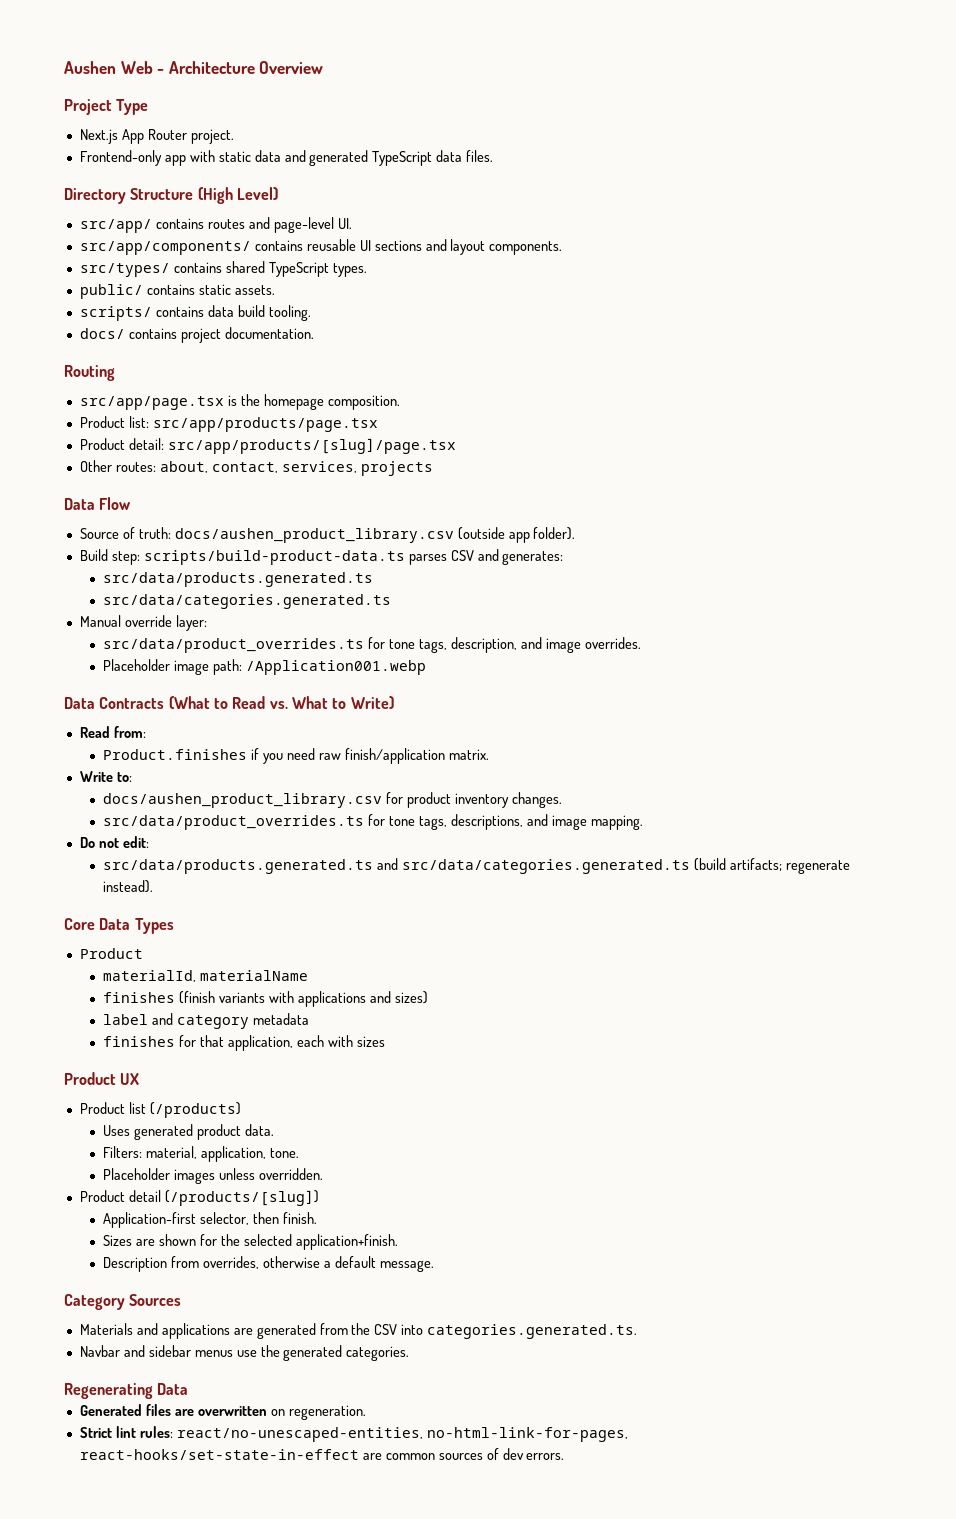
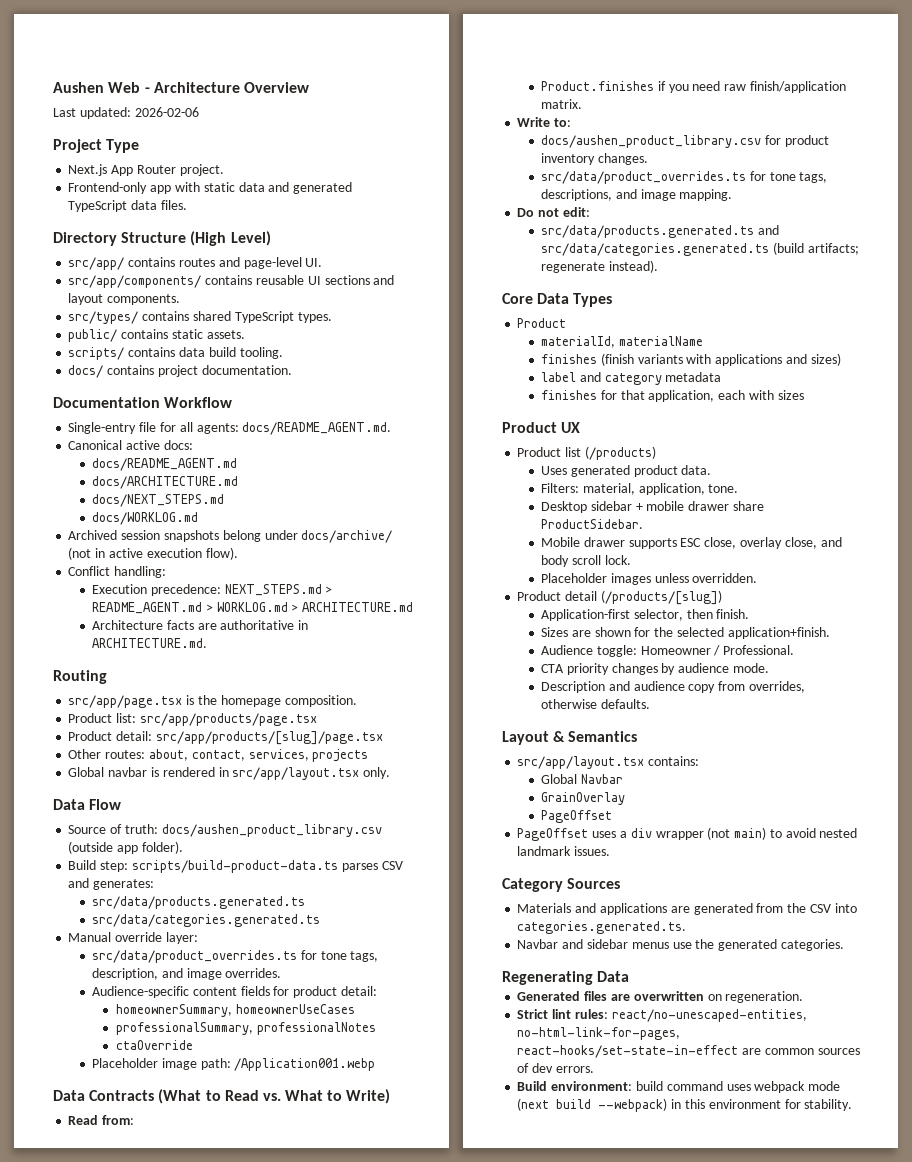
+ Last updated: 2026-02-06
+ Documentation Workflow
+ Single-entry file for all agents: docs/README_AGENT.md.
+ Canonical active docs:
+ docs/README_AGENT.md
+ docs/ARCHITECTURE.md
+ docs/NEXT_STEPS.md
+ docs/WORKLOG.md
+ Archived session snapshots belong under docs/archive/ (not in active execution flow).
+ Conflict handling:
+ Execution precedence: NEXT_STEPS.md > README_AGENT.md > WORKLOG.md > ARCHITECTURE.md
+ Architecture facts are authoritative in ARCHITECTURE.md.
+ Global navbar is rendered in src/app/layout.tsx only.
+ Audience-specific content fields for product detail:
+ homeownerSummary, homeownerUseCases
+ professionalSummary, professionalNotes
+ ctaOverride
+ Desktop sidebar + mobile drawer share ProductSidebar.
+ Mobile drawer supports ESC close, overlay close, and body scroll lock.
- Description from overrides, otherwise a default message.
+ Audience toggle: Homeowner / Professional.
+ CTA priority changes by audience mode.
+ Description and audience copy from overrides, otherwise defaults.
+ Layout & Semantics
+ src/app/layout.tsx contains:
+ Global Navbar
+ GrainOverlay
+ PageOffset
+ PageOffset uses a div wrapper (not main) to avoid nested landmark issues.
+ Build environment: build command uses webpack mode (next build --webpack) in this environment for stability.

